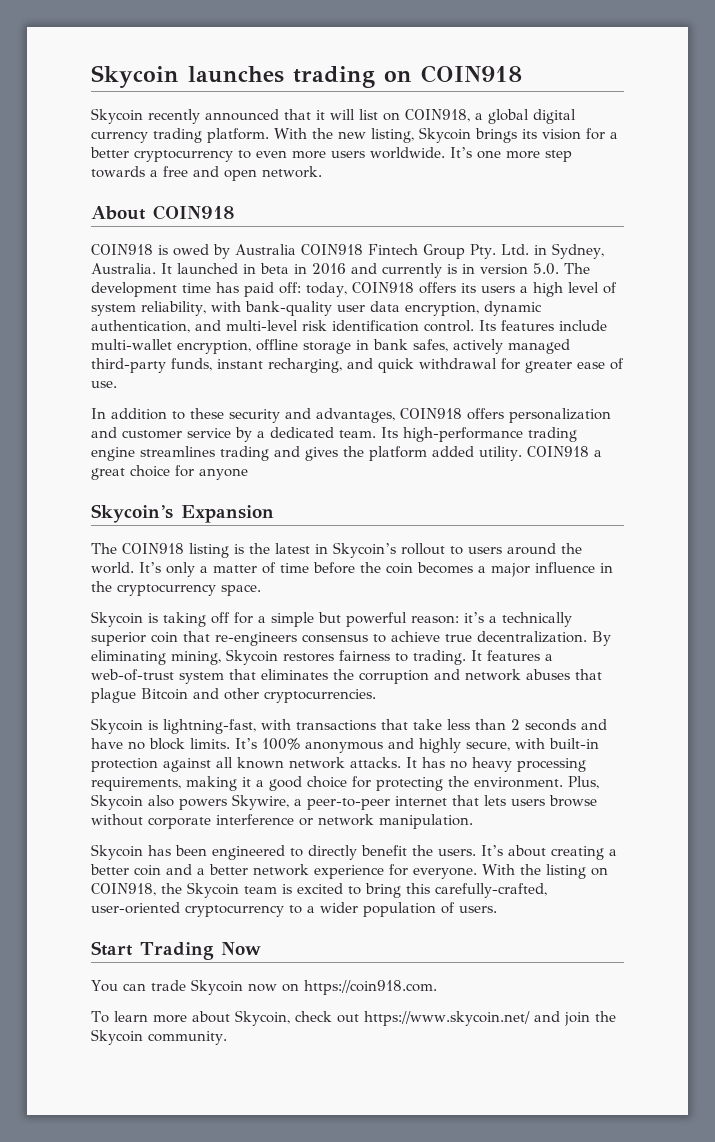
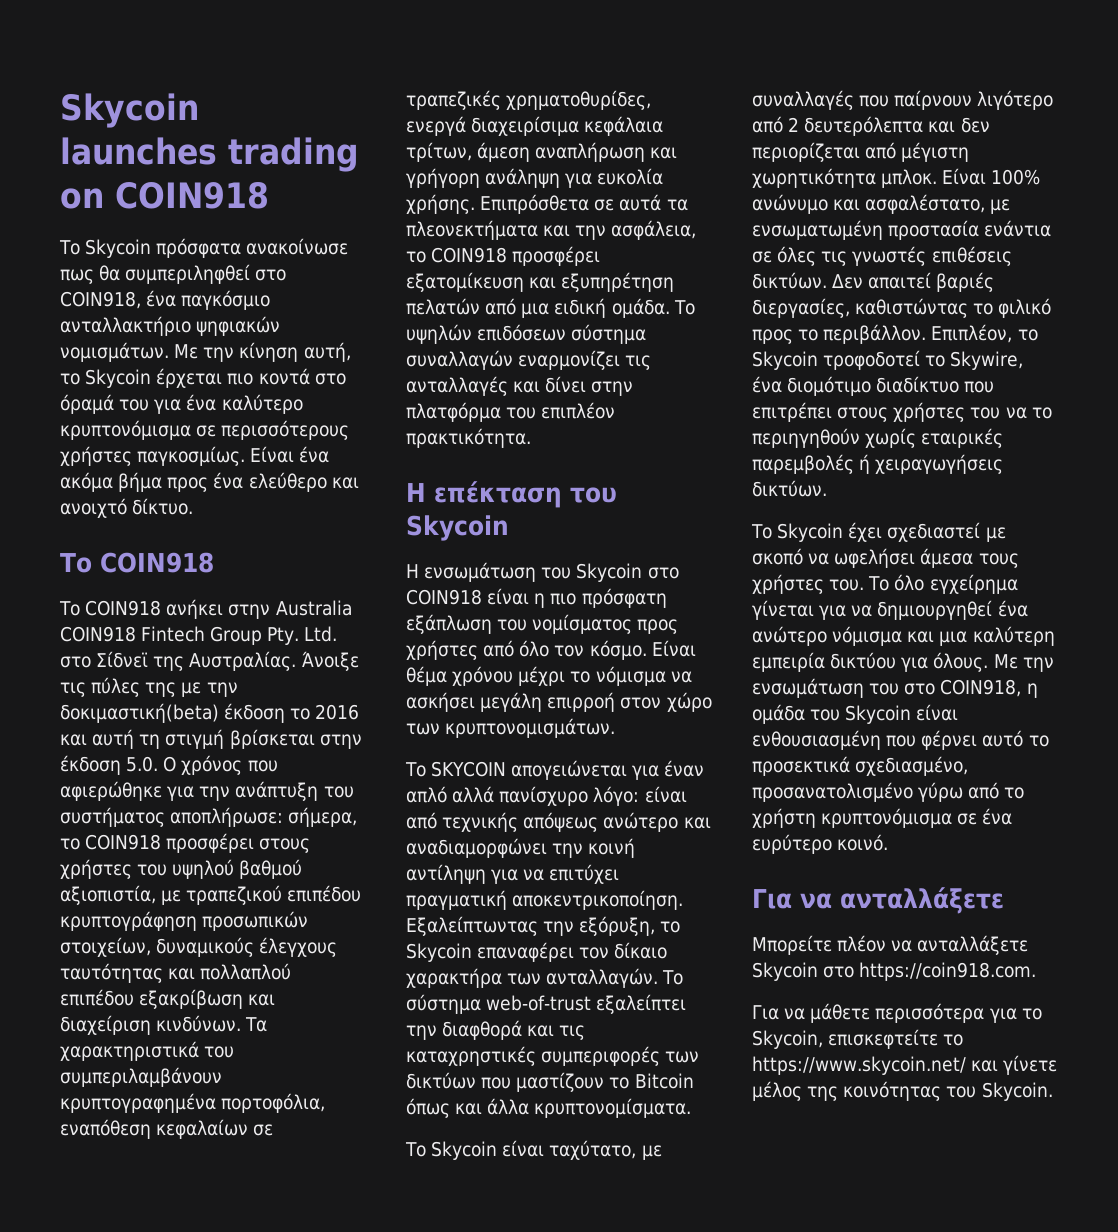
- Skycoin recently announced that it will list on COIN918, a global digital currency trading platform. With the new listing, Skycoin brings its vision for a better cryptocurrency to even more users worldwide. It’s one more step towards a free and open network.
- About COIN918
- COIN918 is owed by Australia COIN918 Fintech Group Pty. Ltd. in Sydney, Australia. It launched in beta in 2016 and currently is in version 5.0. The development time has paid off: today, COIN918 offers its users a high level of system reliability, with bank-quality user data encryption, dynamic authentication, and multi-level risk identification control. Its features include multi-wallet encryption, offline storage in bank safes, actively managed third-party funds, instant recharging, and quick withdrawal for greater ease of use.
- In addition to these security and advantages, COIN918 offers personalization and customer service by a dedicated team. Its high-performance trading engine streamlines trading and gives the platform added utility. COIN918 a great choice for anyone
- Skycoin’s Expansion
- The COIN918 listing is the latest in Skycoin’s rollout to users around the world. It’s only a matter of time before the coin becomes a major influence in the cryptocurrency space.
- Skycoin is taking off for a simple but powerful reason: it’s a technically superior coin that re-engineers consensus to achieve true decentralization. By eliminating mining, Skycoin restores fairness to trading. It features a web-of-trust system that eliminates the corruption and network abuses that plague Bitcoin and other cryptocurrencies.
- Skycoin is lightning-fast, with transactions that take less than 2 seconds and have no block limits. It’s 100% anonymous and highly secure, with built-in protection against all known network attacks. It has no heavy processing requirements, making it a good choice for protecting the environment. Plus, Skycoin also powers Skywire, a peer-to-peer internet that lets users browse without corporate interference or network manipulation.
- Skycoin has been engineered to directly benefit the users. It’s about creating a better coin and a better network experience for everyone. With the listing on COIN918, the Skycoin team is excited to bring this carefully-crafted, user-oriented cryptocurrency to a wider population of users.
- Start Trading Now
- You can trade Skycoin now on https://coin918.com.
- To learn more about Skycoin, check out https://www.skycoin.net/ and join the Skycoin community.
+ Το Skycoin πρόσφατα ανακοίνωσε πως θα συμπεριληφθεί στο COIN918, ένα παγκόσμιο ανταλλακτήριο ψηφιακών νομισμάτων. Με την κίνηση αυτή, το Skycoin έρχεται πιο κοντά στο όραμά του για ένα καλύτερο κρυπτονόμισμα σε περισσότερους χρήστες παγκοσμίως. Είναι ένα ακόμα βήμα προς ένα ελεύθερο και ανοιχτό δίκτυο.
+ Tο COIN918
+ Το COIN918 ανήκει στην Australia COIN918 Fintech Group Pty. Ltd. στο Σίδνεϊ της Αυστραλίας. Άνοιξε τις πύλες της με την δοκιμαστική(beta) έκδοση το 2016 και αυτή τη στιγμή βρίσκεται στην έκδοση 5.0. Ο χρόνος που αφιερώθηκε για την ανάπτυξη του συστήματος αποπλήρωσε: σήμερα, το COIN918 προσφέρει στους χρήστες του υψηλού βαθμού αξιοπιστία, με τραπεζικού επιπέδου κρυπτογράφηση προσωπικών στοιχείων, δυναμικούς έλεγχους ταυτότητας και πολλαπλού επιπέδου εξακρίβωση και διαχείριση κινδύνων. Τα χαρακτηριστικά του συμπεριλαμβάνουν κρυπτογραφημένα πορτοφόλια, εναπόθεση κεφαλαίων σε τραπεζικές χρηματοθυρίδες, ενεργά διαχειρίσιμα κεφάλαια τρίτων, άμεση αναπλήρωση και γρήγορη ανάληψη για ευκολία χρήσης. Επιπρόσθετα σε αυτά τα πλεονεκτήματα και την ασφάλεια, το COIN918 προσφέρει εξατομίκευση και εξυπηρέτηση πελατών από μια ειδική ομάδα. Το υψηλών επιδόσεων σύστημα συναλλαγών εναρμονίζει τις ανταλλαγές και δίνει στην πλατφόρμα του επιπλέον πρακτικότητα.
+ Η επέκταση του Skycoin
+ Η ενσωμάτωση του Skycoin στο COIN918 είναι η πιο πρόσφατη εξάπλωση του νομίσματος προς χρήστες από όλο τον κόσμο. Είναι θέμα χρόνου μέχρι το νόμισμα να ασκήσει μεγάλη επιρροή στον χώρο των κρυπτονομισμάτων.
+ Το SKYCOIN απογειώνεται για έναν απλό αλλά πανίσχυρο λόγο: είναι από τεχνικής απόψεως ανώτερο και αναδιαμορφώνει την κοινή αντίληψη για να επιτύχει πραγματική αποκεντρικοποίηση. Εξαλείπτωντας την εξόρυξη, το Skycoin επαναφέρει τον δίκαιο χαρακτήρα των ανταλλαγών. Το σύστημα web-of-trust εξαλείπτει την διαφθορά και τις καταχρηστικές συμπεριφορές των δικτύων που μαστίζουν το Bitcoin όπως και άλλα κρυπτονομίσματα.
+ Το Skycoin είναι ταχύτατο, με συναλλαγές που παίρνουν λιγότερο από 2 δευτερόλεπτα και δεν περιορίζεται από μέγιστη χωρητικότητα μπλοκ. Είναι 100% ανώνυμο και ασφαλέστατο, με ενσωματωμένη προστασία ενάντια σε όλες τις γνωστές επιθέσεις δικτύων. Δεν απαιτεί βαριές διεργασίες, καθιστώντας το φιλικό προς το περιβάλλον. Επιπλέον, το Skycoin τροφοδοτεί το Skywire, ένα διομότιμο διαδίκτυο που επιτρέπει στους χρήστες του να το περιηγηθούν χωρίς εταιρικές παρεμβολές ή χειραγωγήσεις δικτύων.
+ Το Skycoin έχει σχεδιαστεί με σκοπό να ωφελήσει άμεσα τους χρήστες του. Το όλο εγχείρημα γίνεται για να δημιουργηθεί ένα ανώτερο νόμισμα και μια καλύτερη εμπειρία δικτύου για όλους. Με την ενσωμάτωση του στο COIN918, η ομάδα του Skycoin είναι ενθουσιασμένη που φέρνει αυτό το προσεκτικά σχεδιασμένο, προσανατολισμένο γύρω από το χρήστη κρυπτονόμισμα σε ένα ευρύτερο κοινό.
+ Για να ανταλλάξετε
+ Μπορείτε πλέον να ανταλλάξετε Skycoin στο https://coin918.com.
+ Για να μάθετε περισσότερα για το Skycoin, επισκεφτείτε το https://www.skycoin.net/ και γίνετε μέλος της κοινότητας του Skycoin.

